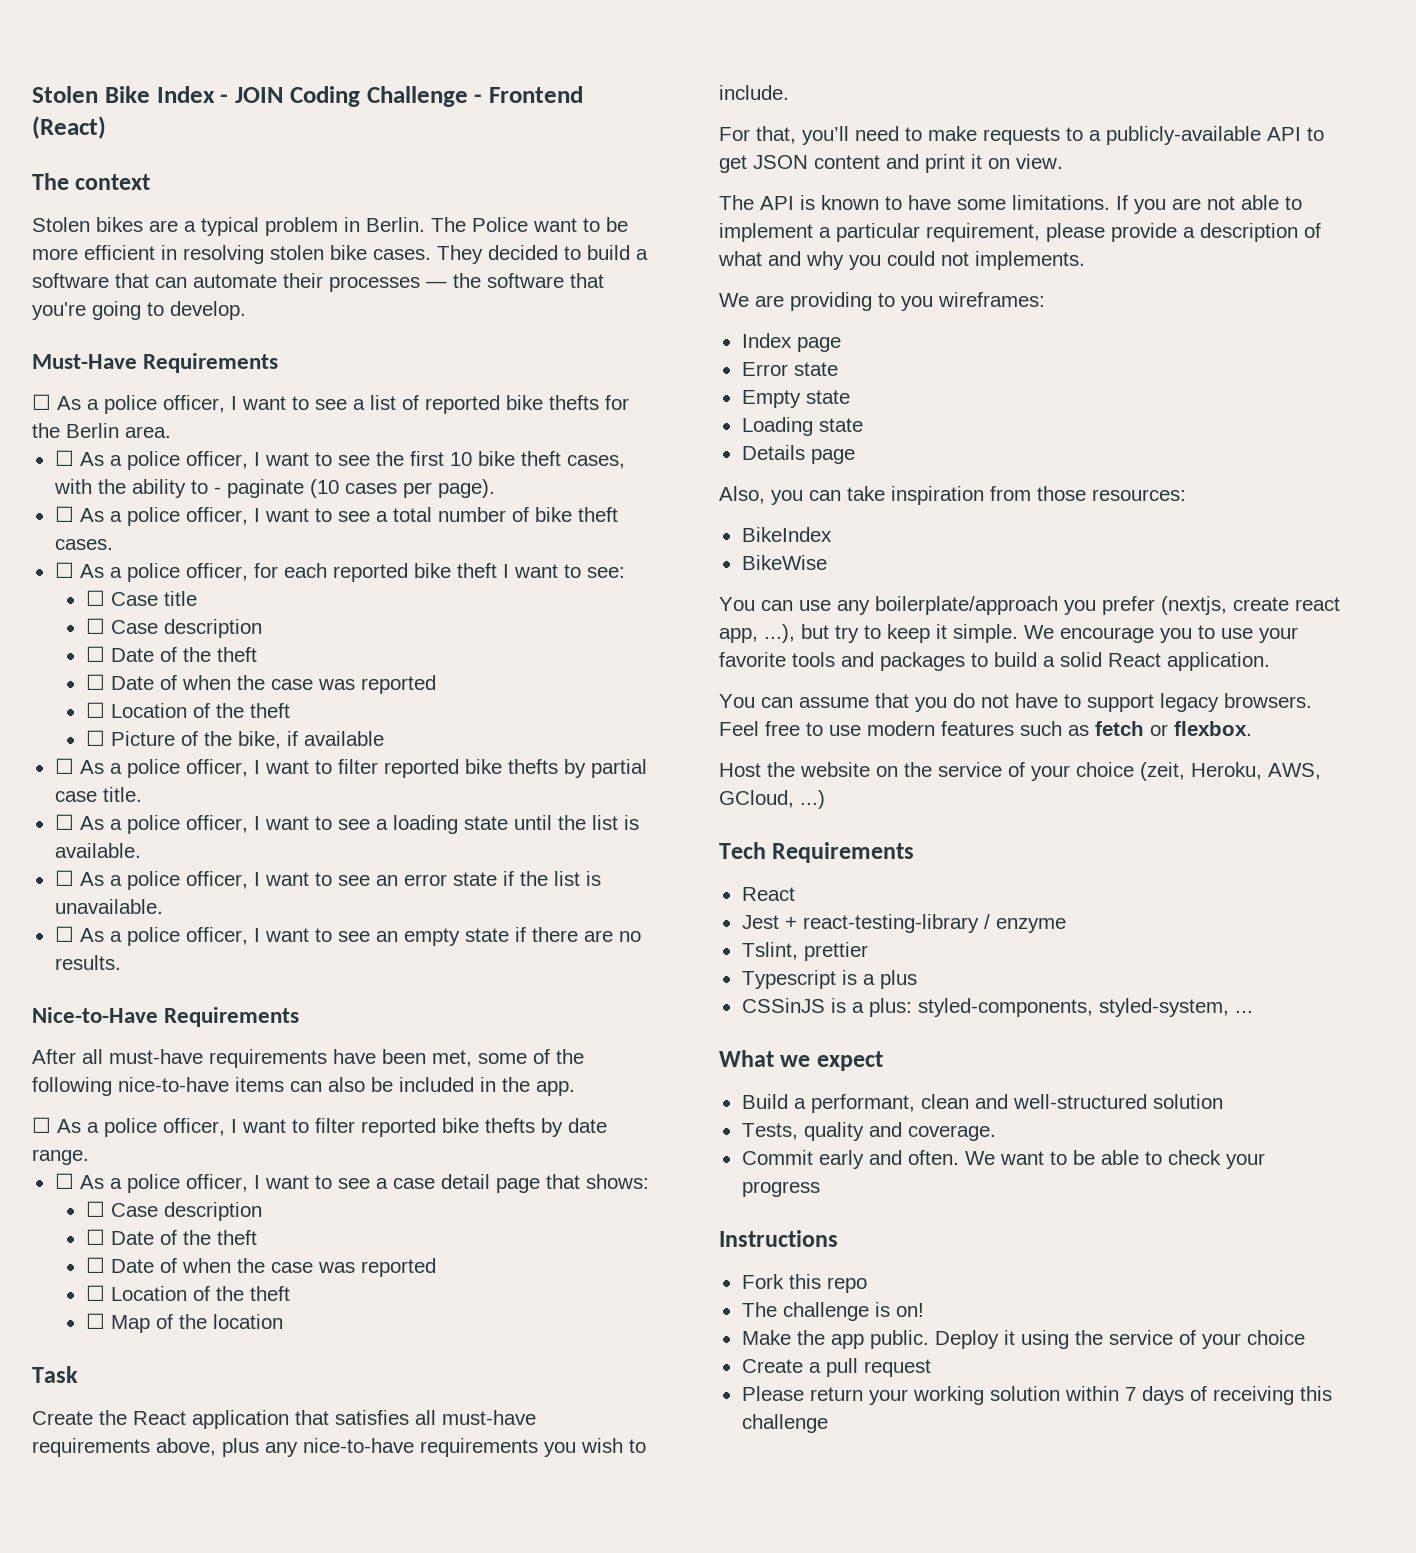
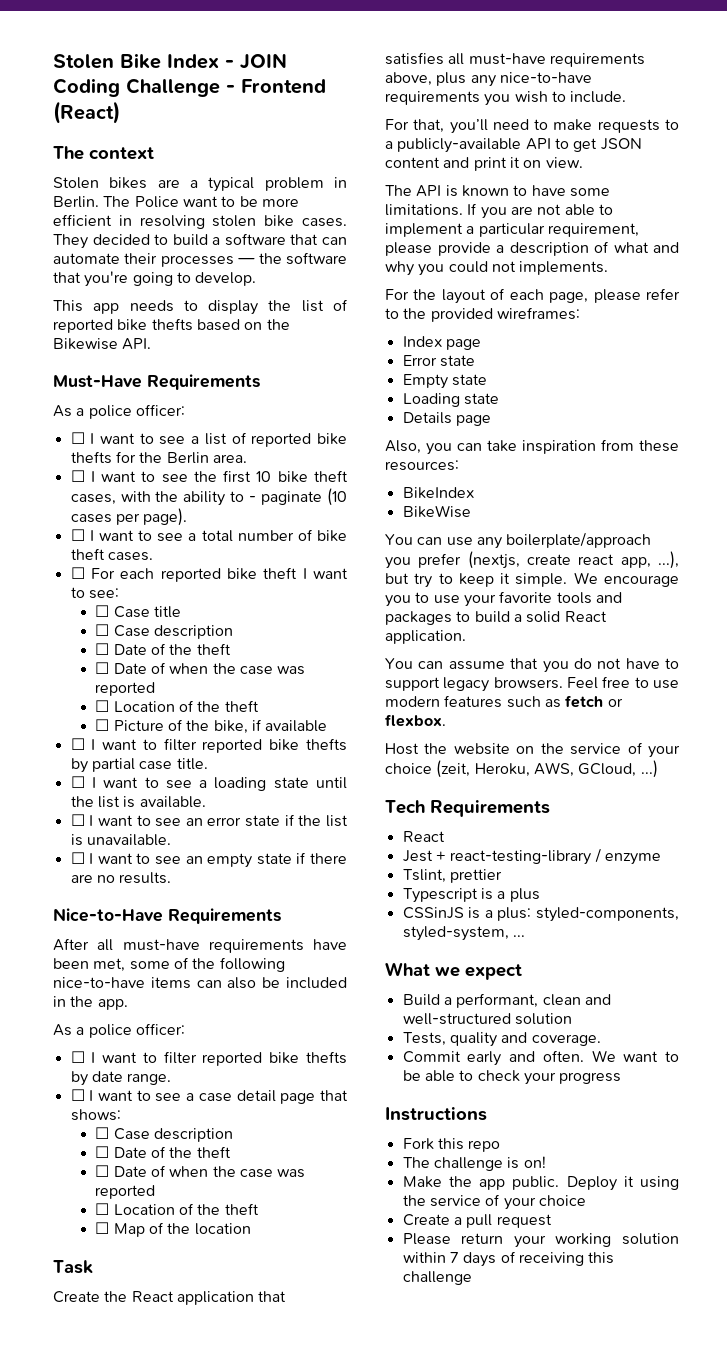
+ This app needs to display the list of reported bike thefts based on the Bikewise API.
  Must-Have Requirements
- ☐ As a police officer, I want to see a list of reported bike thefts for the Berlin area.
+ As a police officer:
+ ☐ I want to see a list of reported bike thefts for the Berlin area.
- ☐ As a police officer, I want to see the first 10 bike theft cases, with the ability to - paginate (10 cases per page).
+ ☐ I want to see the first 10 bike theft cases, with the ability to - paginate (10 cases per page).
- ☐ As a police officer, I want to see a total number of bike theft cases.
+ ☐ I want to see a total number of bike theft cases.
- ☐ As a police officer, for each reported bike theft I want to see:
+ ☐ For each reported bike theft I want to see:
- ☐ As a police officer, I want to filter reported bike thefts by partial case title.
+ ☐ I want to filter reported bike thefts by partial case title.
- ☐ As a police officer, I want to see a loading state until the list is available.
+ ☐ I want to see a loading state until the list is available.
- ☐ As a police officer, I want to see an error state if the list is unavailable.
+ ☐ I want to see an error state if the list is unavailable.
- ☐ As a police officer, I want to see an empty state if there are no results.
+ ☐ I want to see an empty state if there are no results.
  After all must-have requirements have been met, some of the following nice-to-have items can also be included in the app.
- ☐ As a police officer, I want to filter reported bike thefts by date range.
+ As a police officer:
+ ☐ I want to filter reported bike thefts by date range.
- ☐ As a police officer, I want to see a case detail page that shows:
+ ☐ I want to see a case detail page that shows:
- We are providing to you wireframes:
+ For the layout of each page, please refer to the provided wireframes:
- Also, you can take inspiration from those resources:
+ Also, you can take inspiration from these resources:

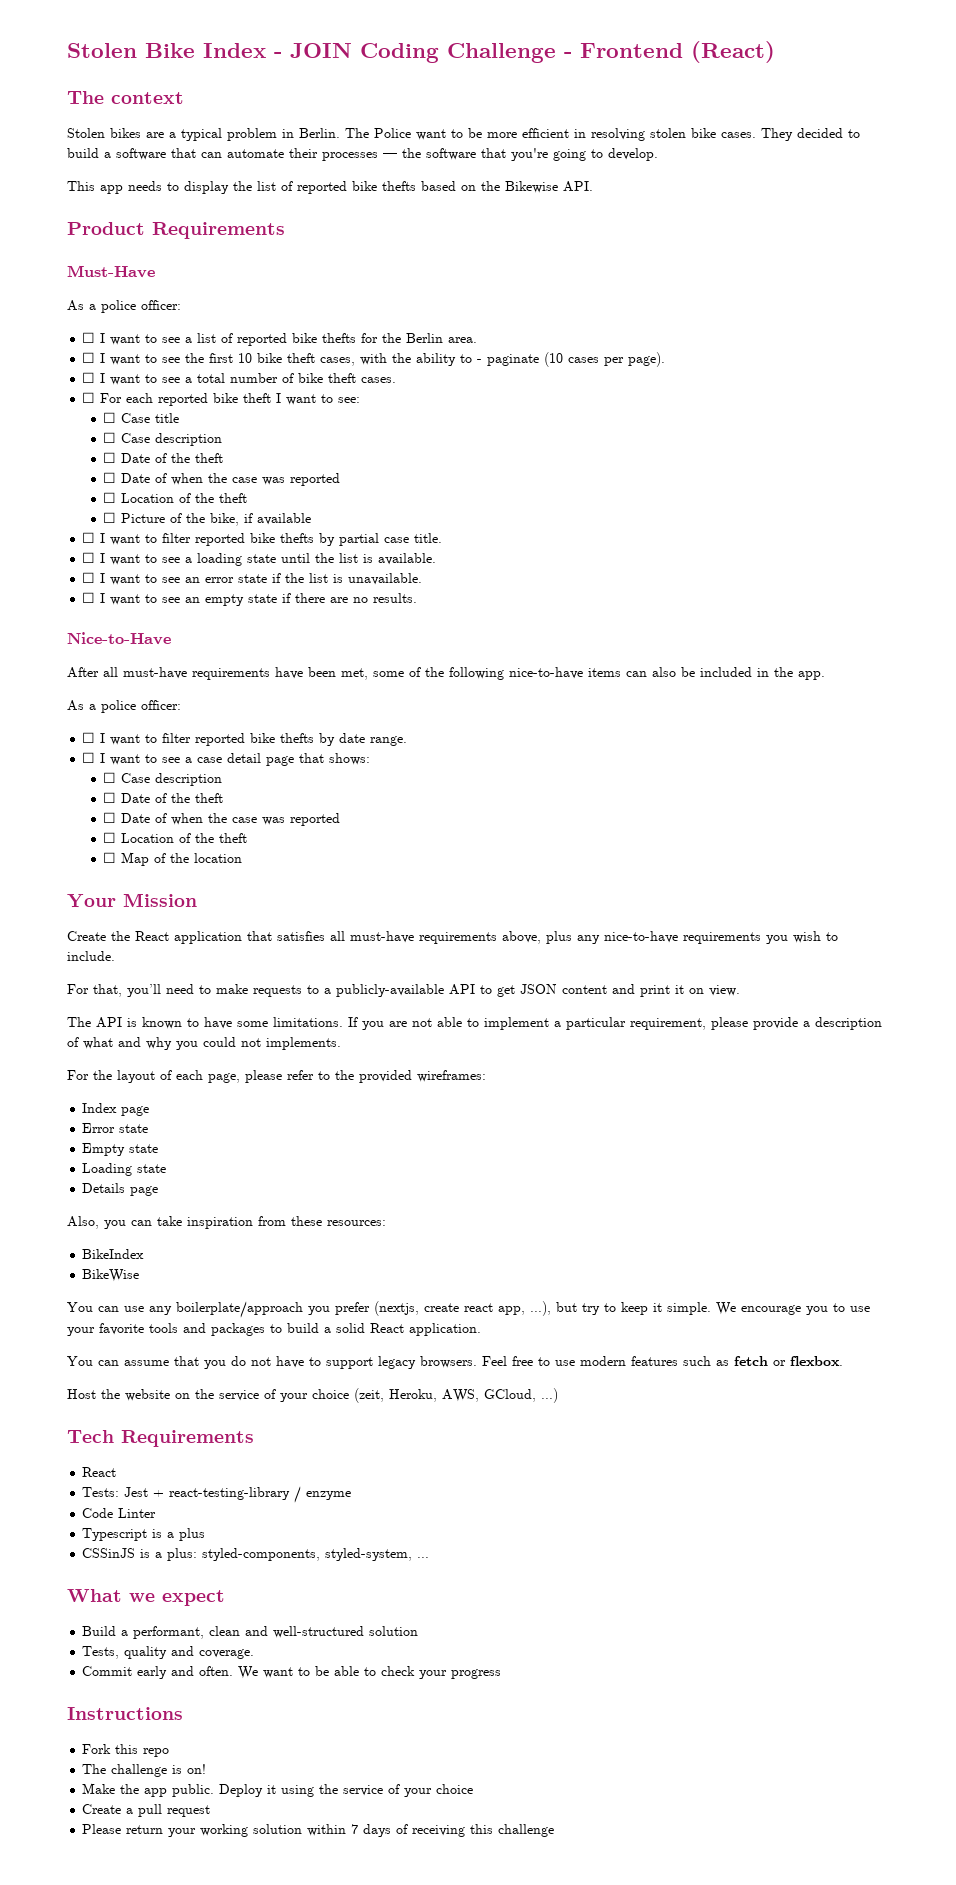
+ Product Requirements
- Must-Have Requirements
+ Must-Have
- Nice-to-Have Requirements
+ Nice-to-Have
- Task
+ Your Mission
- Jest + react-testing-library / enzyme
+ Tests: Jest + react-testing-library / enzyme
- Tslint, prettier
+ Code Linter

